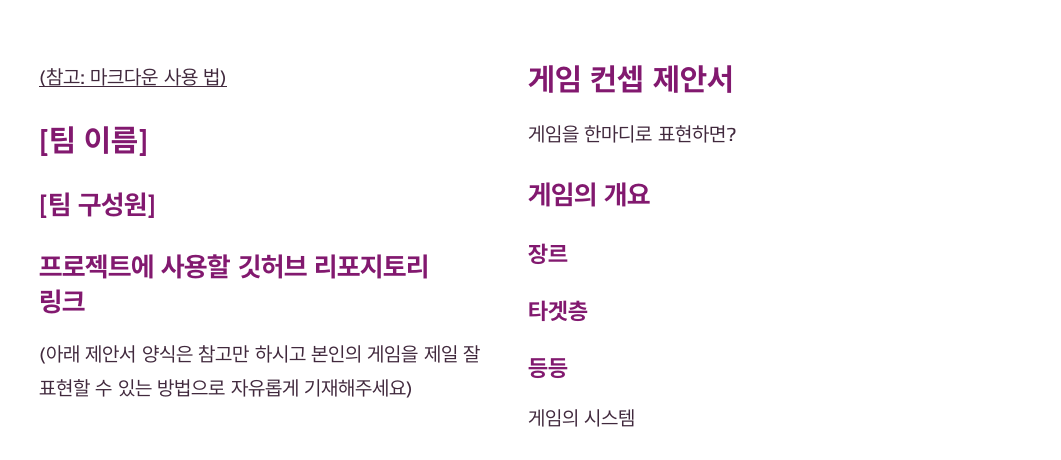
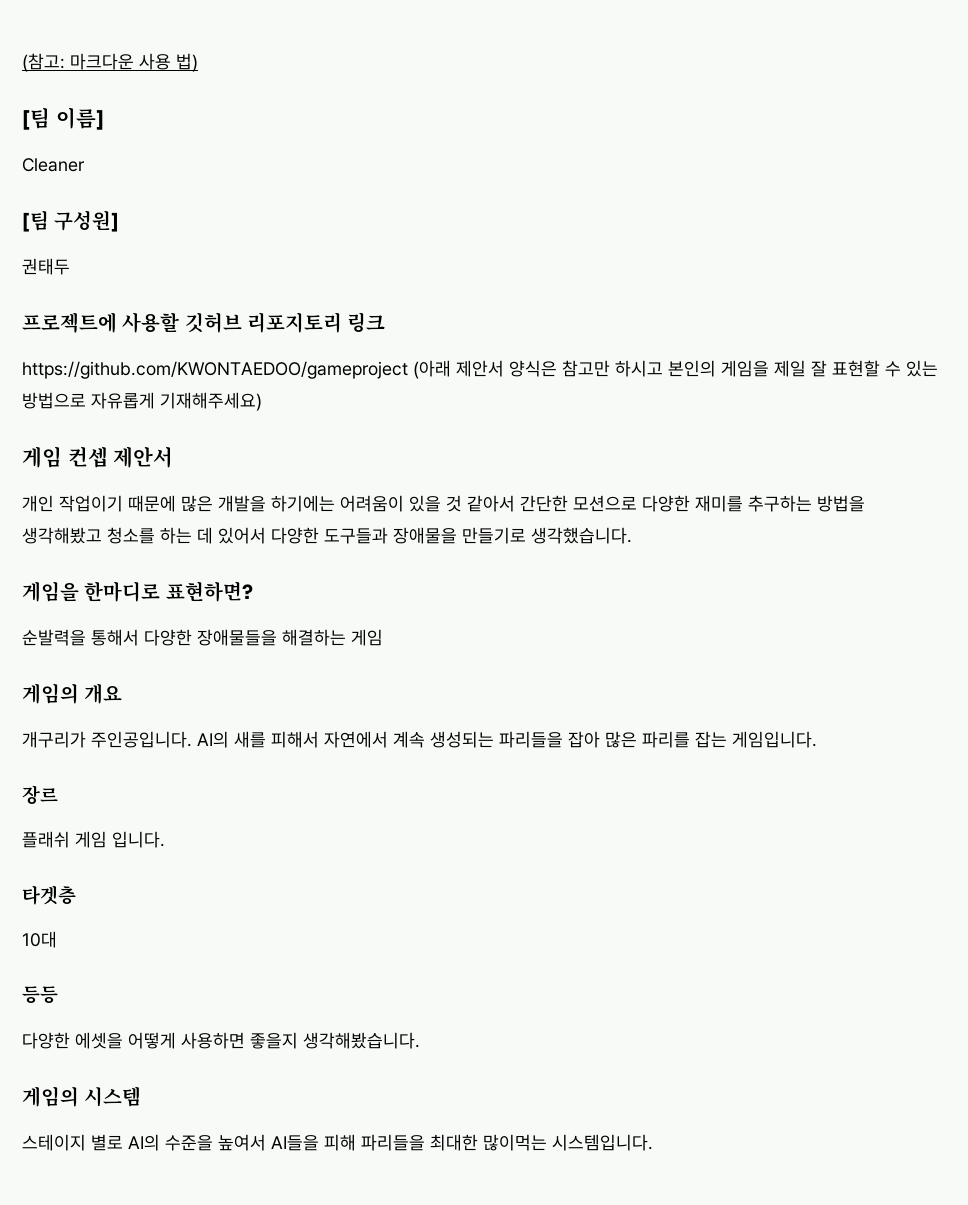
+ Cleaner
+ 권태두
- (아래 제안서 양식은 참고만 하시고 본인의 게임을 제일 잘 표현할 수 있는 방법으로 자유롭게 기재해주세요)
+ https://github.com/KWONTAEDOO/gameproject (아래 제안서 양식은 참고만 하시고 본인의 게임을 제일 잘 표현할 수 있는 방법으로 자유롭게 기재해주세요)
+ 개인 작업이기 때문에 많은 개발을 하기에는 어려움이 있을 것 같아서 간단한 모션으로 다양한 재미를 추구하는 방법을 생각해봤고 청소를 하는 데 있어서 다양한 도구들과 장애물을 만들기로 생각했습니다.
  게임을 한마디로 표현하면?
+ 순발력을 통해서 다양한 장애물들을 해결하는 게임
  게임의 개요
+ 개구리가 주인공입니다. AI의 새를 피해서 자연에서 계속 생성되는 파리들을 잡아 많은 파리를 잡는 게임입니다.
  장르
+ 플래쉬 게임 입니다.
+ 10대
+ 다양한 에셋을 어떻게 사용하면 좋을지 생각해봤습니다.
  게임의 시스템
+ 스테이지 별로 AI의 수준을 높여서 AI들을 피해 파리들을 최대한 많이먹는 시스템입니다.

